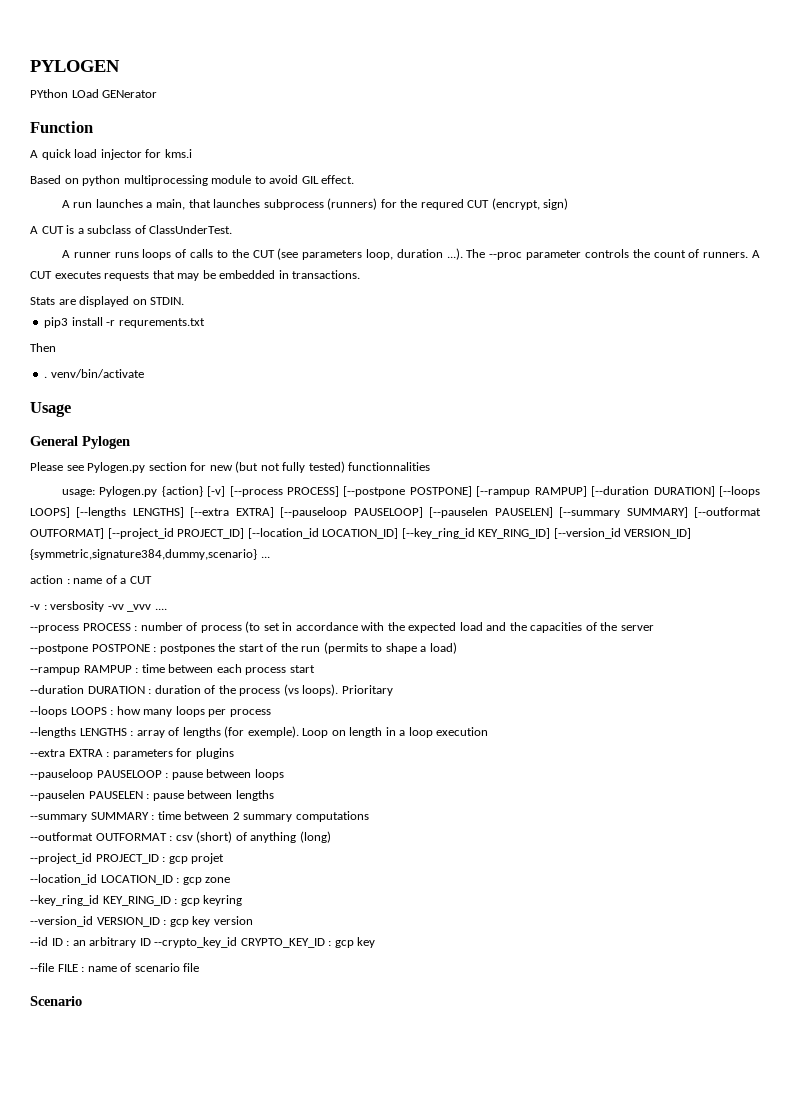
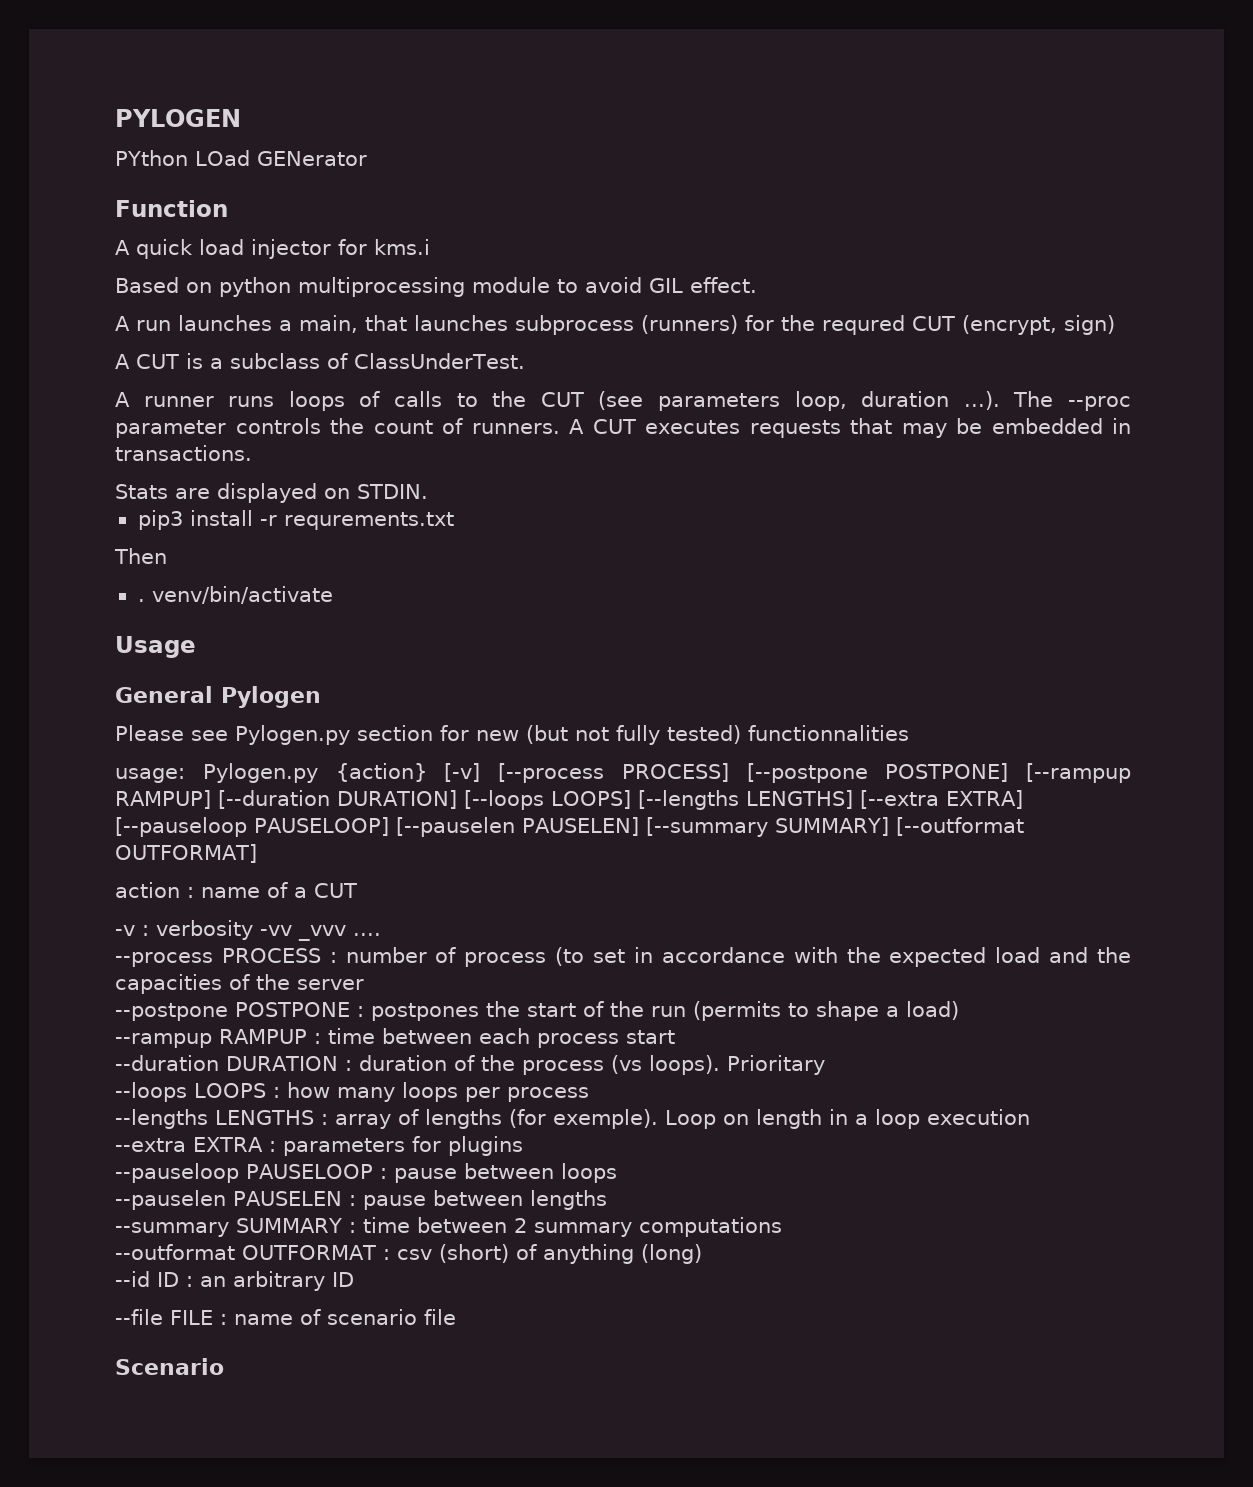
- usage: Pylogen.py {action} [-v] [--process PROCESS] [--postpone POSTPONE] [--rampup RAMPUP] [--duration DURATION] [--loops LOOPS] [--lengths LENGTHS] [--extra EXTRA] [--pauseloop PAUSELOOP] [--pauselen PAUSELEN] [--summary SUMMARY] [--outformat OUTFORMAT] [--project_id PROJECT_ID] [--location_id LOCATION_ID] [--key_ring_id KEY_RING_ID] [--version_id VERSION_ID] {symmetric,signature384,dummy,scenario} ...
+ usage: Pylogen.py {action} [-v] [--process PROCESS] [--postpone POSTPONE] [--rampup RAMPUP] [--duration DURATION] [--loops LOOPS] [--lengths LENGTHS] [--extra EXTRA] [--pauseloop PAUSELOOP] [--pauselen PAUSELEN] [--summary SUMMARY] [--outformat OUTFORMAT]
- -v : versbosity -vv _vvv ....
+ -v : verbosity -vv _vvv ....
- --project_id PROJECT_ID : gcp projet
- --location_id LOCATION_ID : gcp zone
- --key_ring_id KEY_RING_ID : gcp keyring
- --version_id VERSION_ID : gcp key version
- --id ID : an arbitrary ID --crypto_key_id CRYPTO_KEY_ID : gcp key
+ --id ID : an arbitrary ID

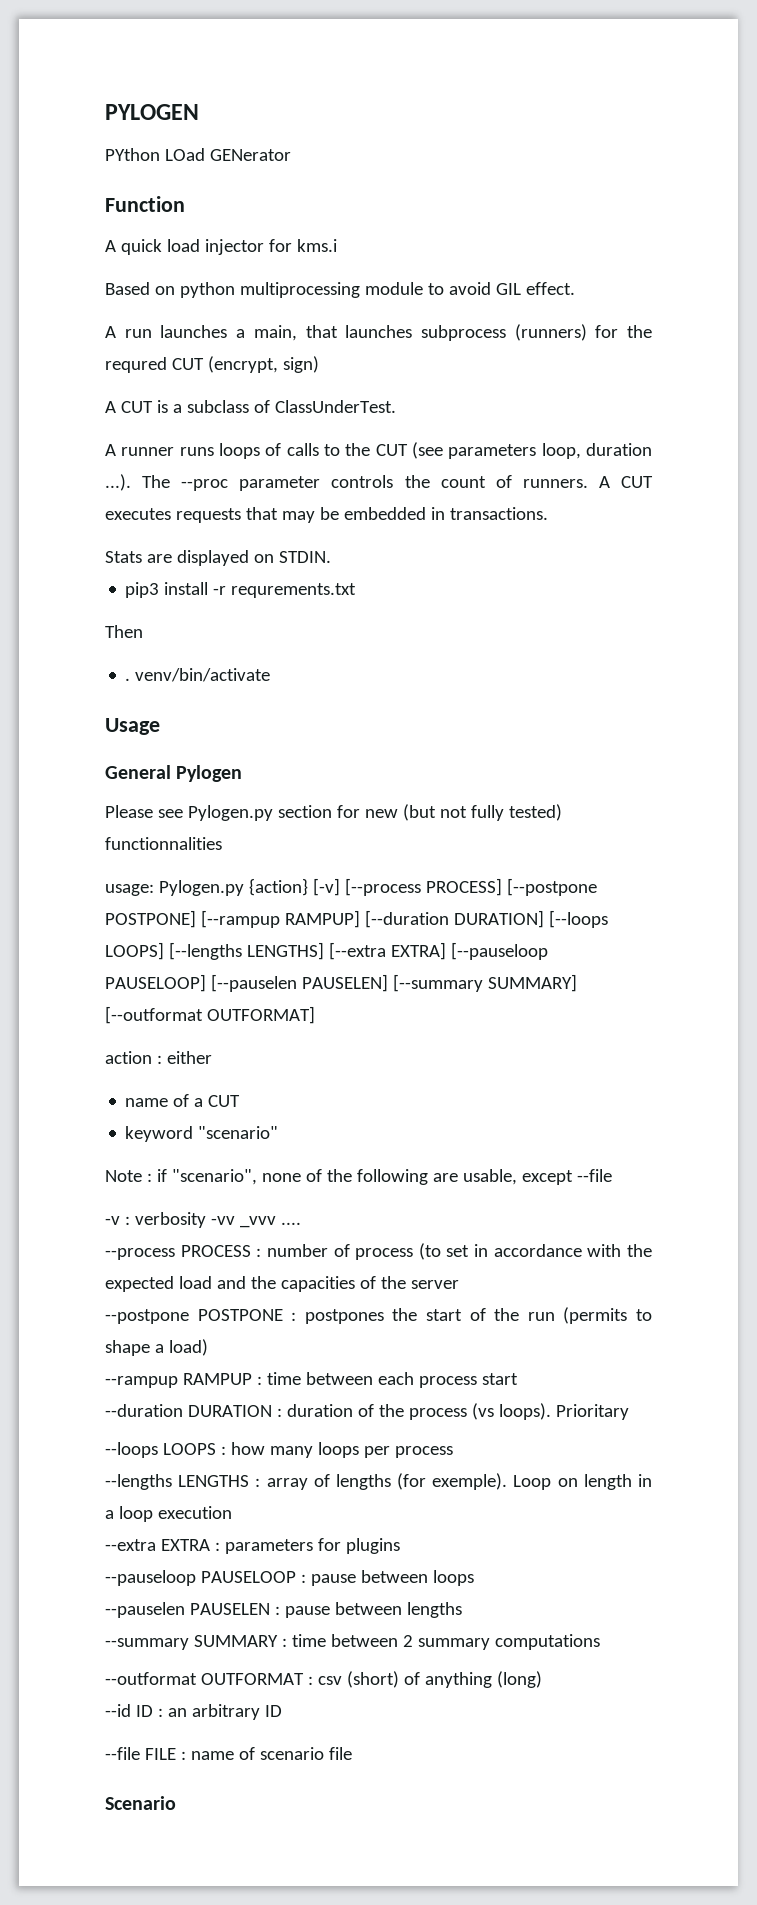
- action : name of a CUT
+ action : either
+ name of a CUT
+ keyword "scenario"
+ Note : if "scenario", none of the following are usable, except --file

